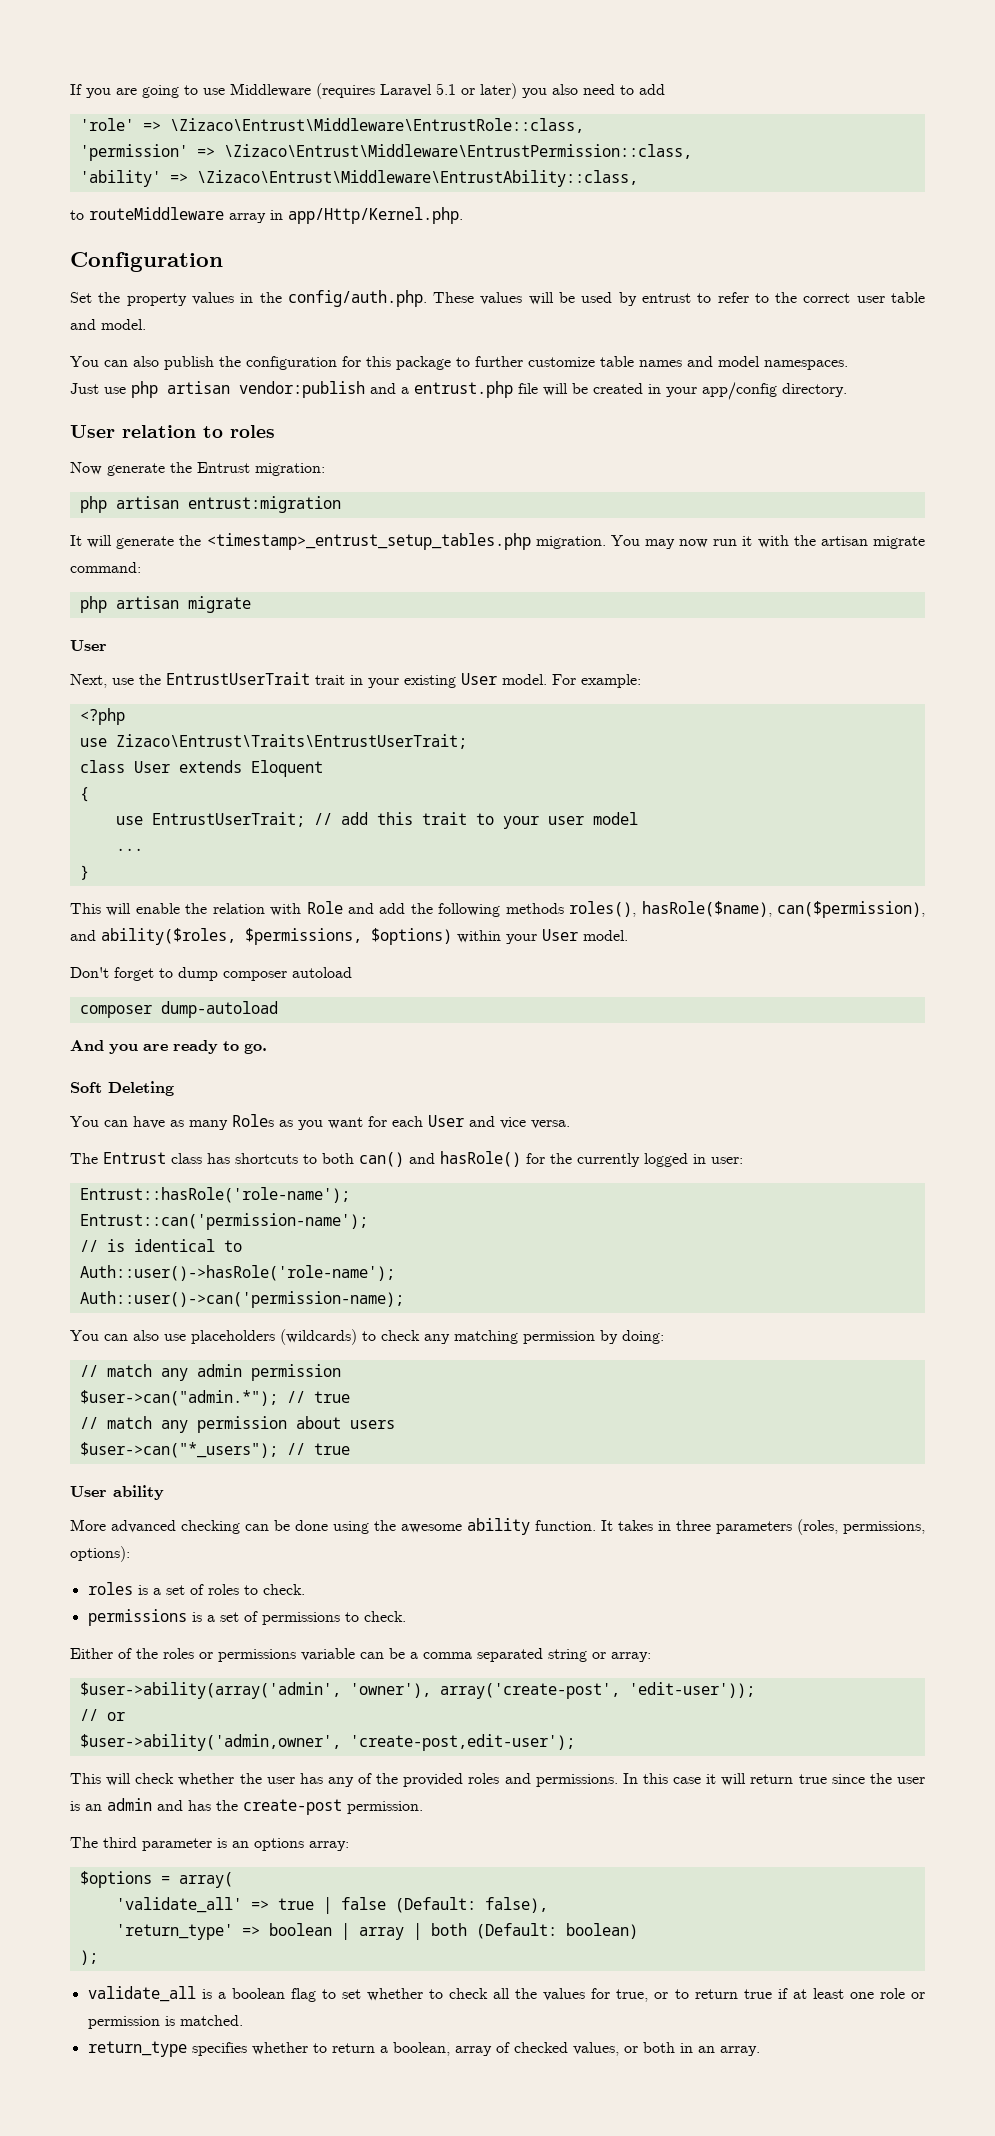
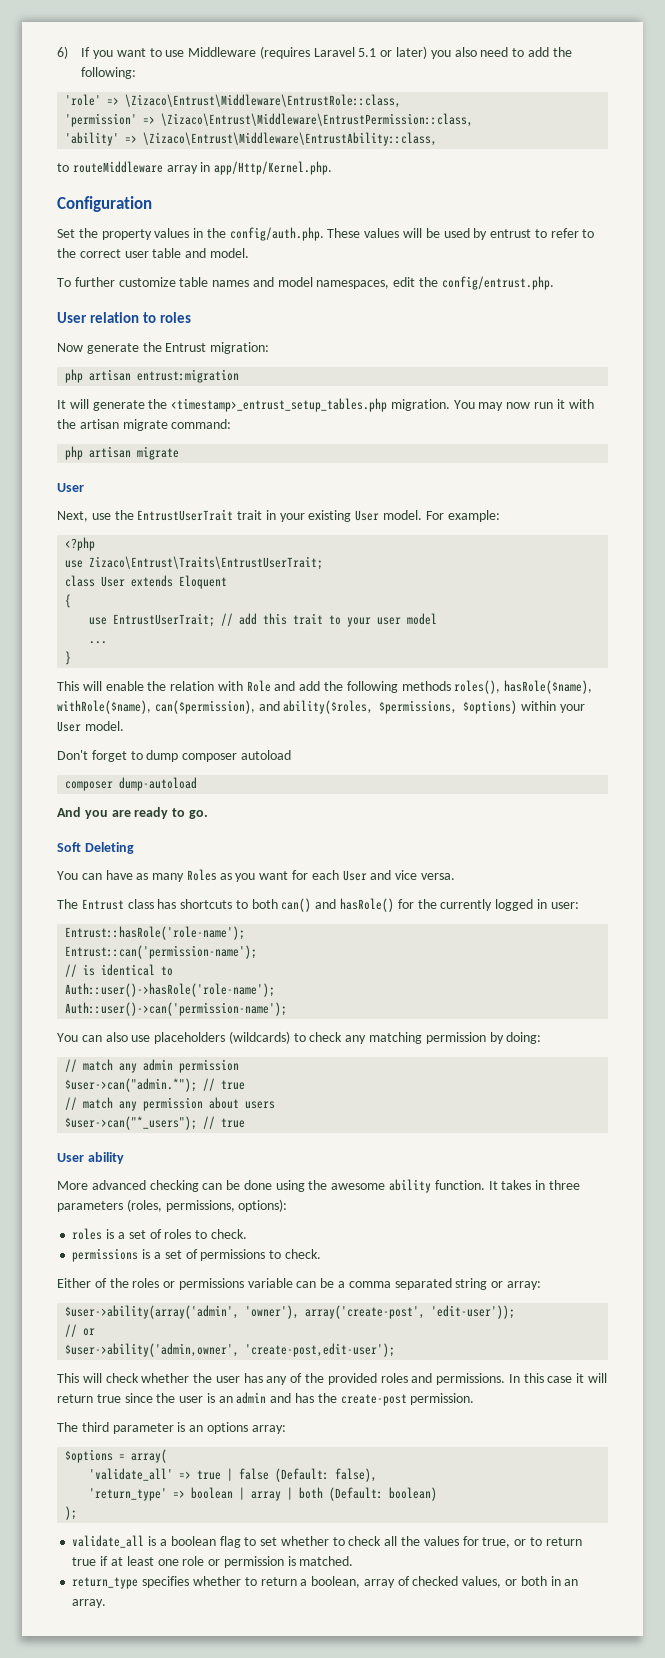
- If you are going to use Middleware (requires Laravel 5.1 or later) you also need to add
+ 6) If you want to use Middleware (requires Laravel 5.1 or later) you also need to add the following:
- You can also publish the configuration for this package to further customize table names and model namespaces.
- Just use php artisan vendor:publish and a entrust.php file will be created in your app/config directory.
+ To further customize table names and model namespaces, edit the config/entrust.php.
- This will enable the relation with Role and add the following methods roles(), hasRole($name), can($permission), and ability($roles, $permissions, $options) within your User model.
+ This will enable the relation with Role and add the following methods roles(), hasRole($name), withRole($name), can($permission), and ability($roles, $permissions, $options) within your User model.
- Auth::user()->can('permission-name);
+ Auth::user()->can('permission-name');

